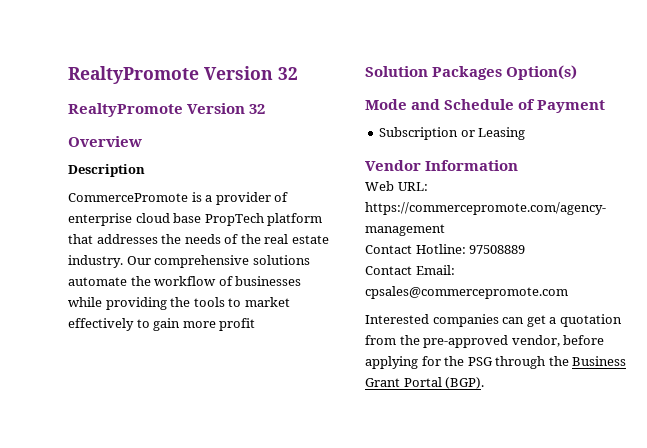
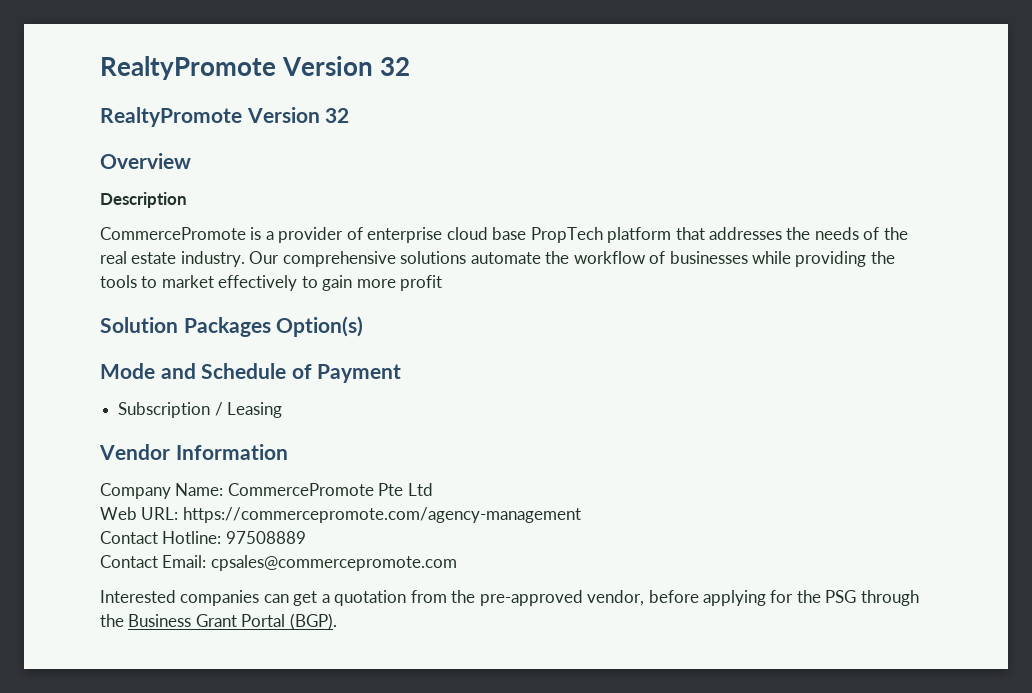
- Subscription or Leasing
+ Subscription / Leasing
+ Company Name: CommercePromote Pte Ltd

